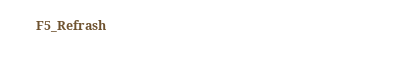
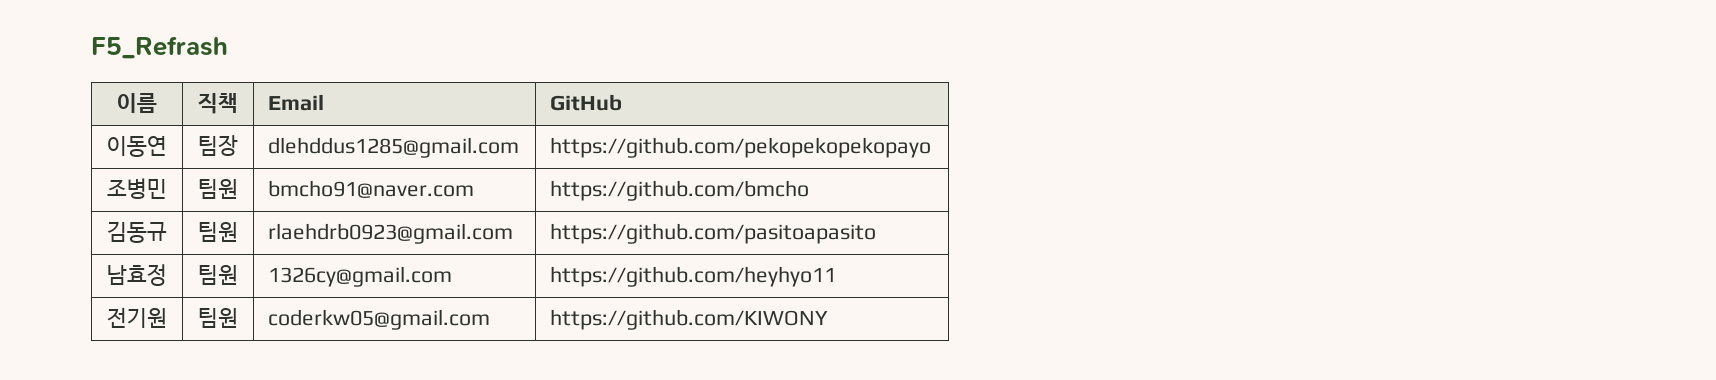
+ 이름 | 직책 | Email | GitHub
+ 이동연 | 팀장 | dlehddus1285@gmail.com | https://github.com/pekopekopekopayo
+ 조병민 | 팀원 | bmcho91@naver.com | https://github.com/bmcho
+ 김동규 | 팀원 | rlaehdrb0923@gmail.com | https://github.com/pasitoapasito
+ 남효정 | 팀원 | 1326cy@gmail.com | https://github.com/heyhyo11
+ 전기원 | 팀원 | coderkw05@gmail.com | https://github.com/KIWONY

